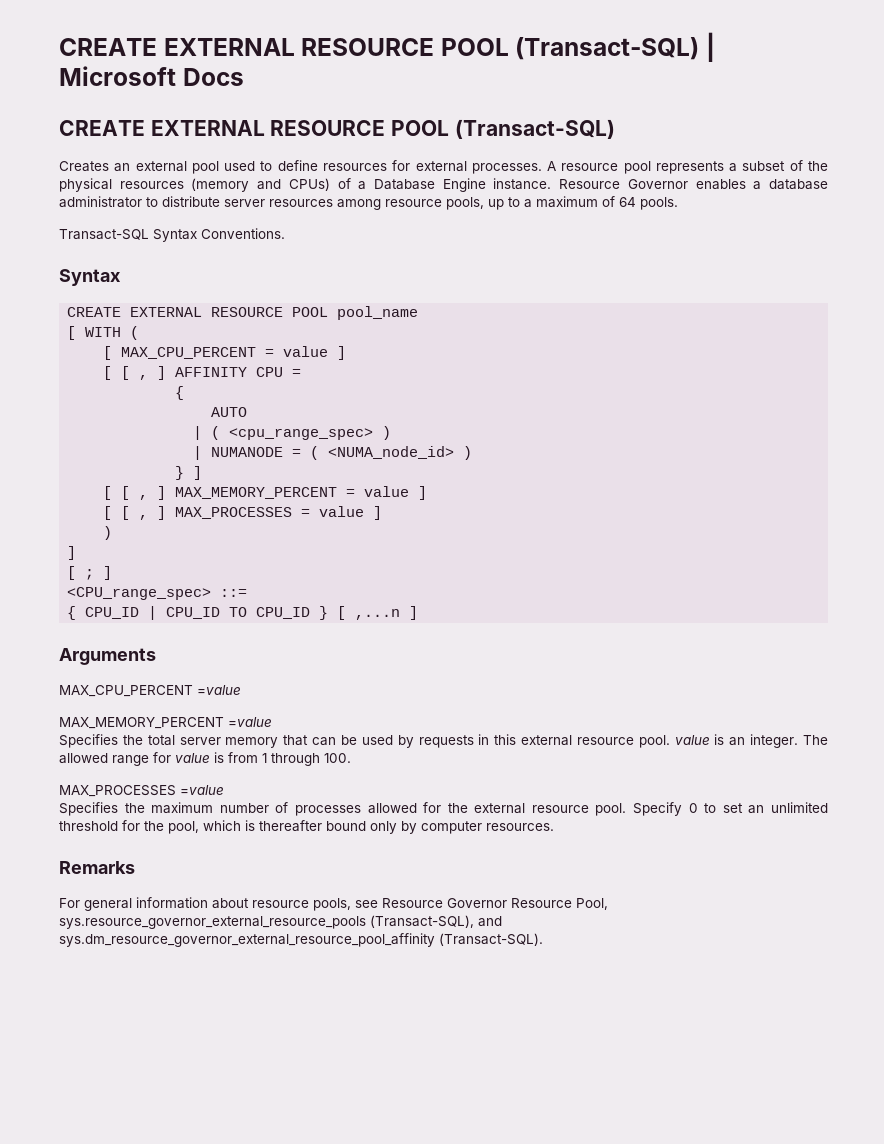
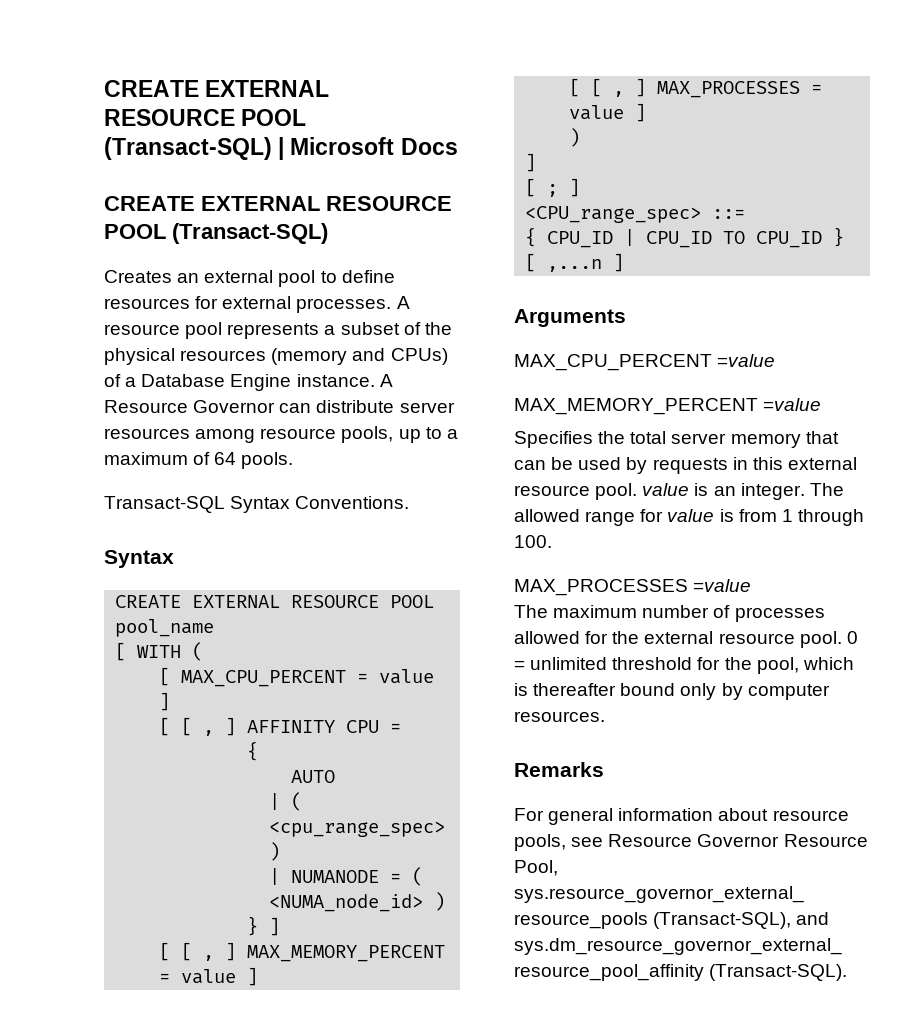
- Creates an external pool used to define resources for external processes.
+ Creates an external pool to define resources for external processes.
- Resource Governor enables a database administrator to distribute server resources among resource pools, up to a maximum of 64 pools.
+ A Resource Governor can distribute server resources among resource pools, up to a maximum of 64 pools.
- Specifies the maximum number of processes allowed for the external resource pool.
+ The maximum number of processes allowed for the external resource pool.
- Specify 0 to set an unlimited threshold for the pool, which is thereafter bound only by computer resources.
+ 0 = unlimited threshold for the pool, which is thereafter bound only by computer resources.

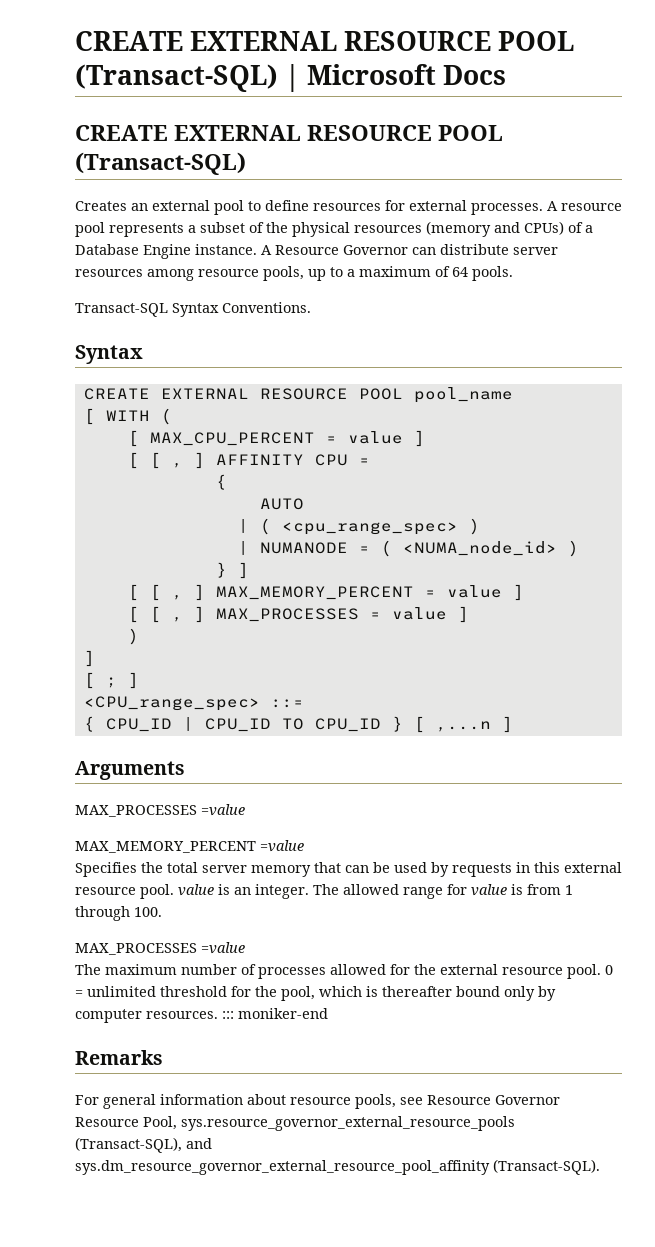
  Arguments
- MAX_CPU_PERCENT =value
+ MAX_PROCESSES =value
- 0 = unlimited threshold for the pool, which is thereafter bound only by computer resources.
+ 0 = unlimited threshold for the pool, which is thereafter bound only by computer resources. ::: moniker-end

